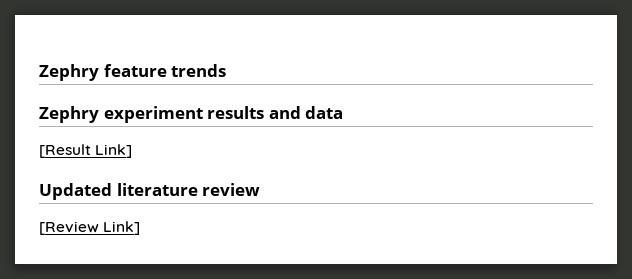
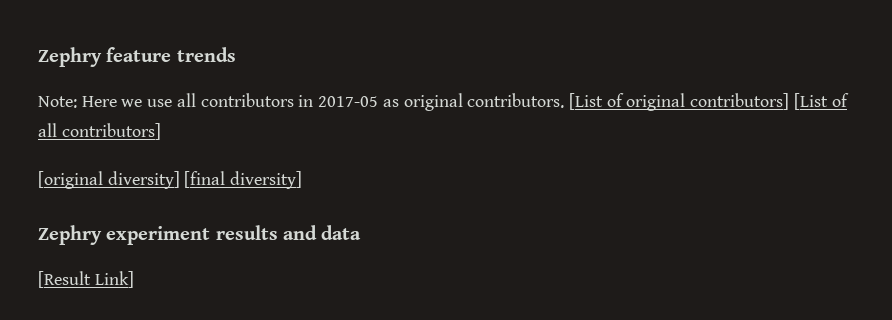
+ Note: Here we use all contributors in 2017-05 as original contributors. [List of original contributors] [List of all contributors]
+ [original diversity] [final diversity]
- Updated literature review
- [Review Link]

